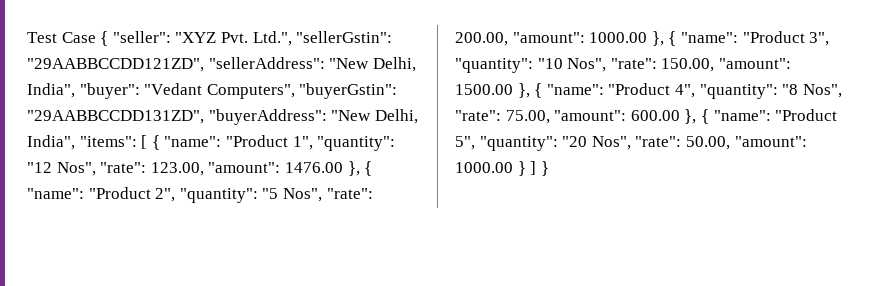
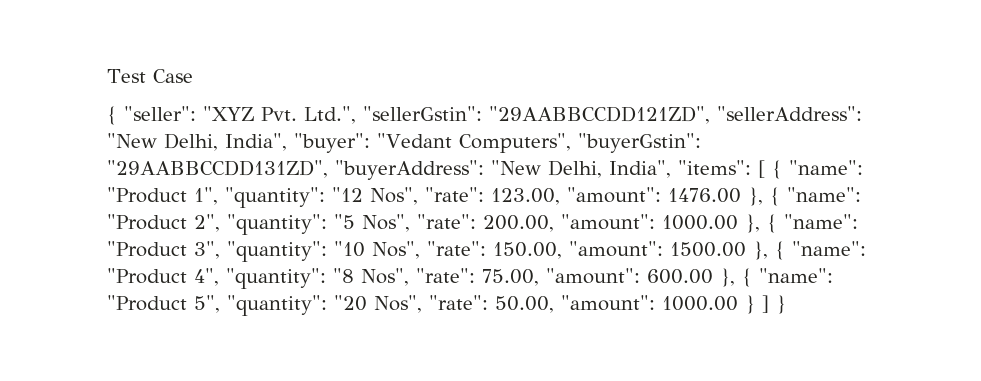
- Test Case { "seller":
+ Test Case
+ { "seller":

